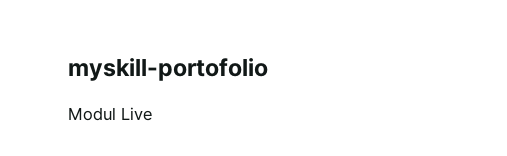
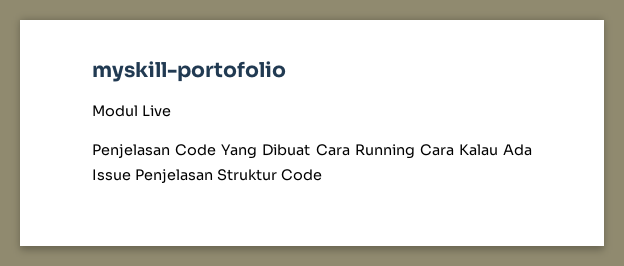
+ Penjelasan Code Yang Dibuat Cara Running Cara Kalau Ada Issue Penjelasan Struktur Code

